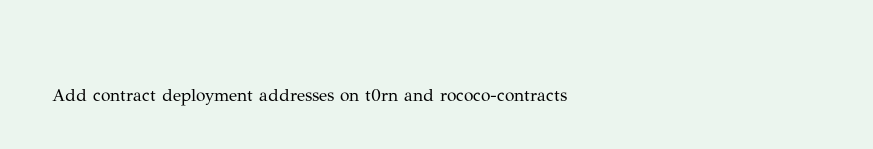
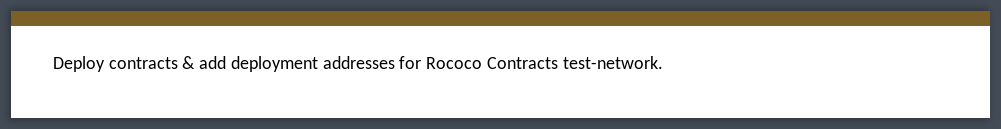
- Add contract deployment addresses on t0rn and rococo-contracts
+ Deploy contracts & add deployment addresses for Rococo Contracts test-network.

